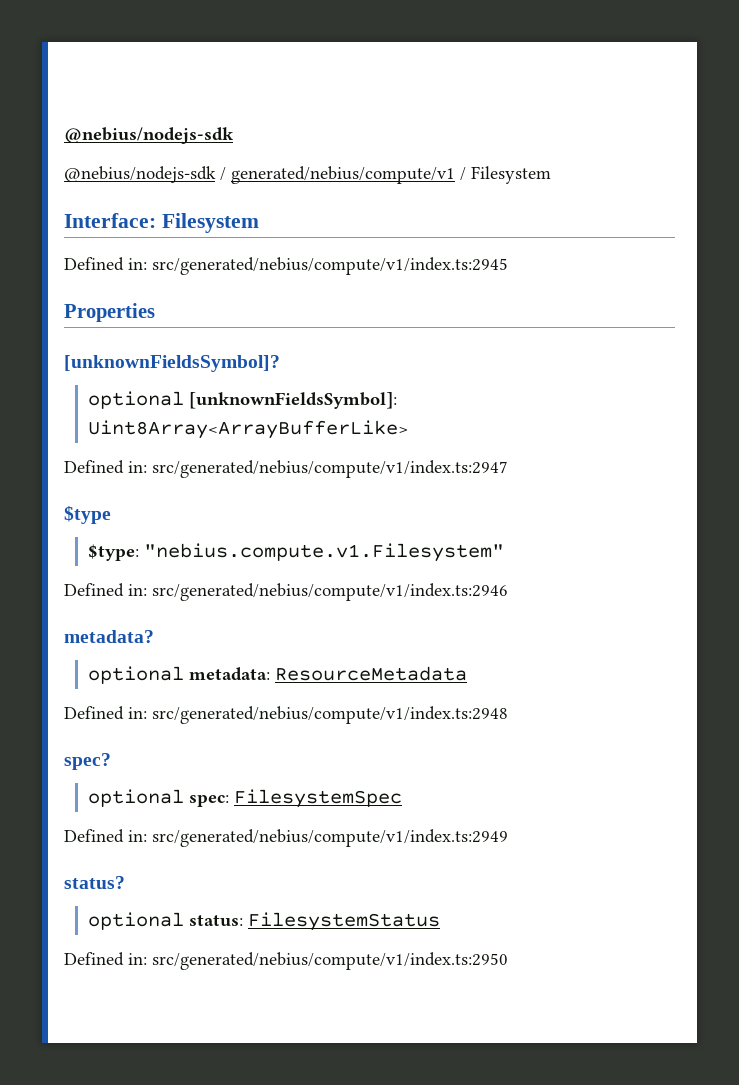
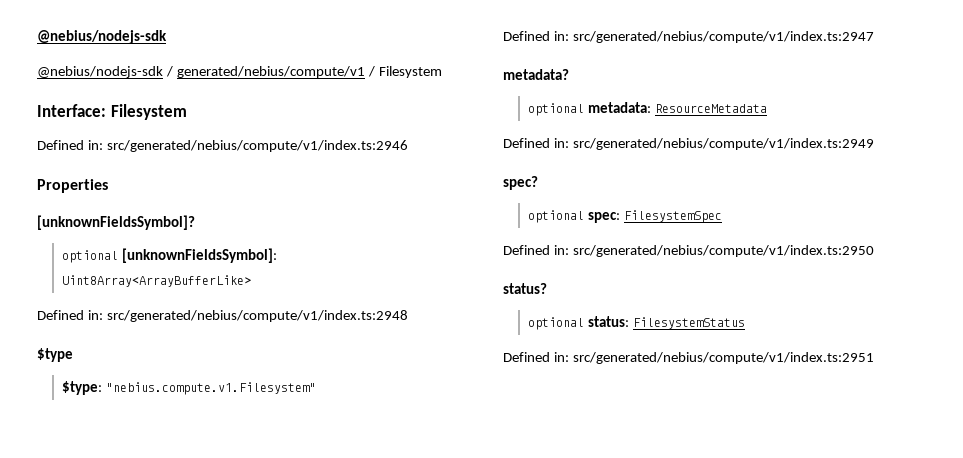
- Defined in: src/generated/nebius/compute/v1/index.ts:2945
+ Defined in: src/generated/nebius/compute/v1/index.ts:2946
- Defined in: src/generated/nebius/compute/v1/index.ts:2947
+ Defined in: src/generated/nebius/compute/v1/index.ts:2948
- Defined in: src/generated/nebius/compute/v1/index.ts:2946
+ Defined in: src/generated/nebius/compute/v1/index.ts:2947
- Defined in: src/generated/nebius/compute/v1/index.ts:2948
+ Defined in: src/generated/nebius/compute/v1/index.ts:2949
- Defined in: src/generated/nebius/compute/v1/index.ts:2949
+ Defined in: src/generated/nebius/compute/v1/index.ts:2950
- Defined in: src/generated/nebius/compute/v1/index.ts:2950
+ Defined in: src/generated/nebius/compute/v1/index.ts:2951

